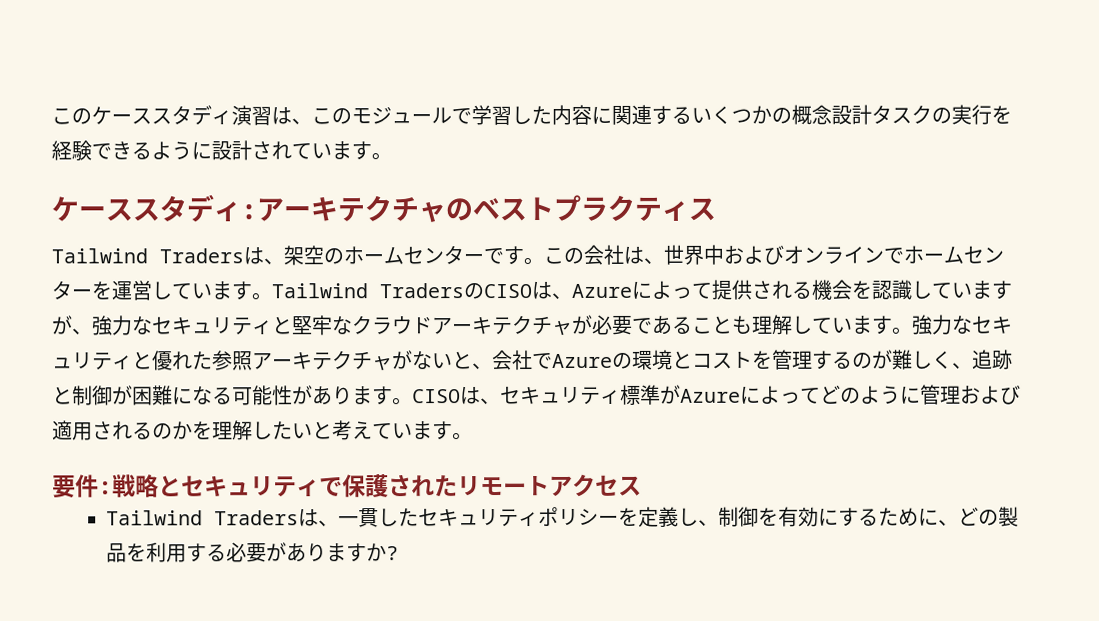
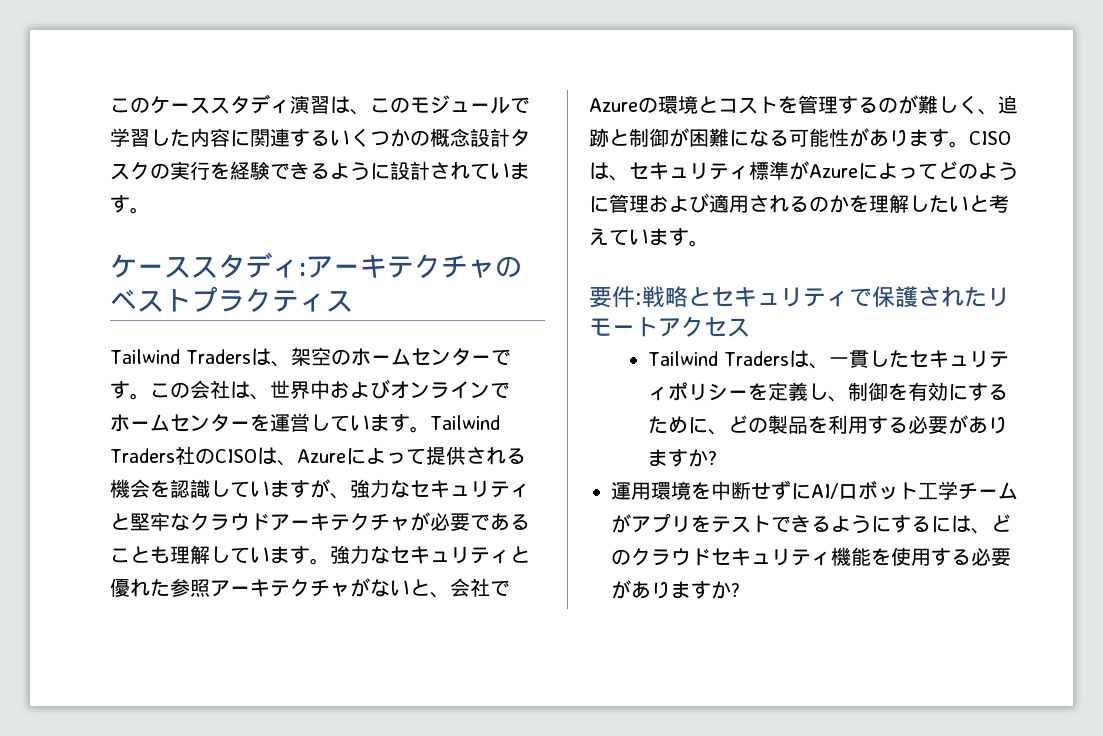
- Tailwind TradersのCISOは、Azureによって提供される機会を認識していますが、強力なセキュリティと堅牢なクラウドアーキテクチャが必要であることも理解しています。
+ Tailwind Traders社のCISOは、Azureによって提供される機会を認識していますが、強力なセキュリティと堅牢なクラウドアーキテクチャが必要であることも理解しています。
+ 運用環境を中断せずにAI/ロボット工学チームがアプリをテストできるようにするには、どのクラウドセキュリティ機能を使用する必要がありますか?

